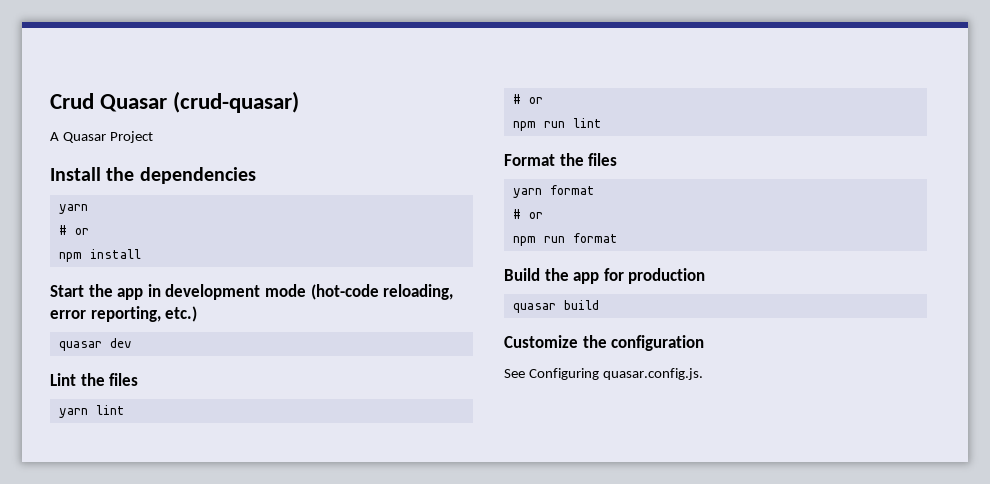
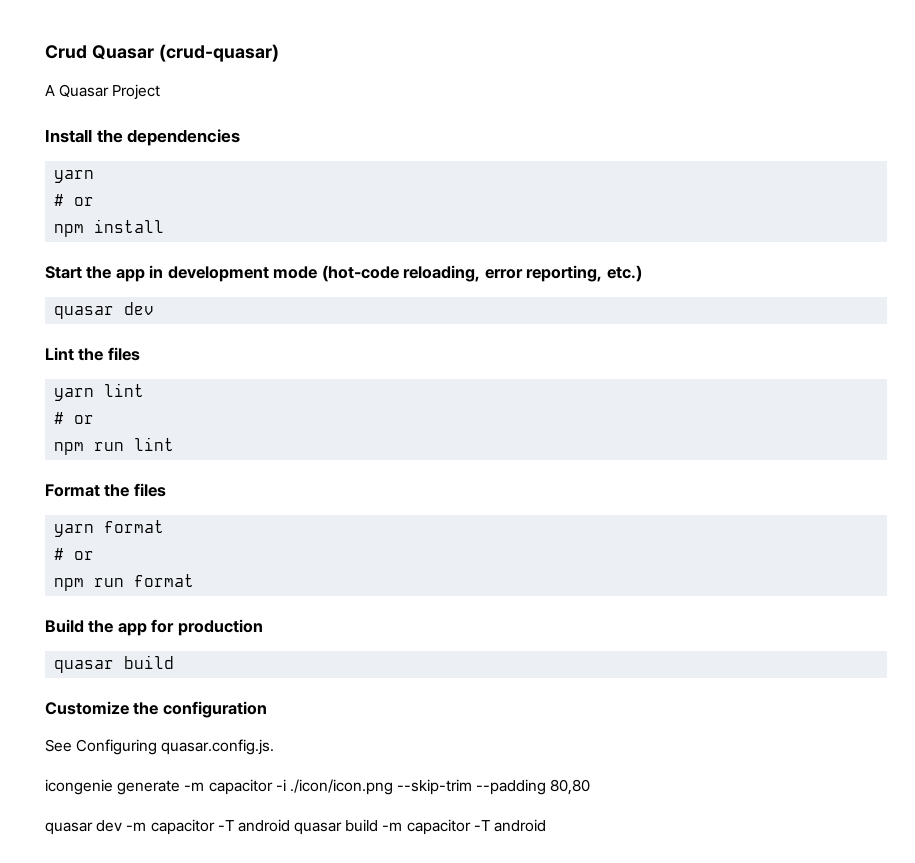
+ icongenie generate -m capacitor -i ./icon/icon.png --skip-trim --padding 80,80
+ quasar dev -m capacitor -T android quasar build -m capacitor -T android

